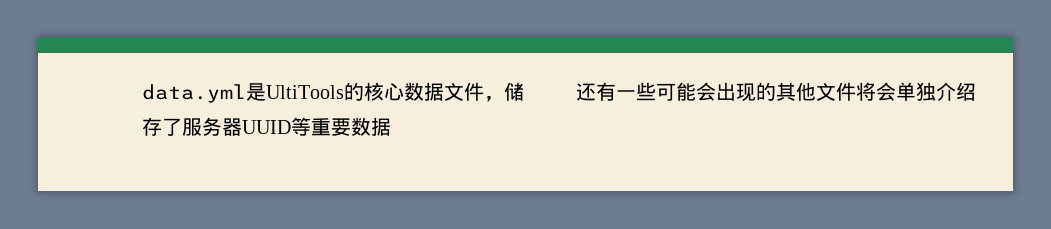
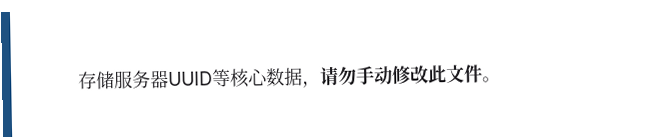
- data.yml是UltiTools的核心数据文件，储存了服务器UUID等重要数据
- 还有一些可能会出现的其他文件将会单独介绍
+ 存储服务器UUID等核心数据，请勿手动修改此文件。

